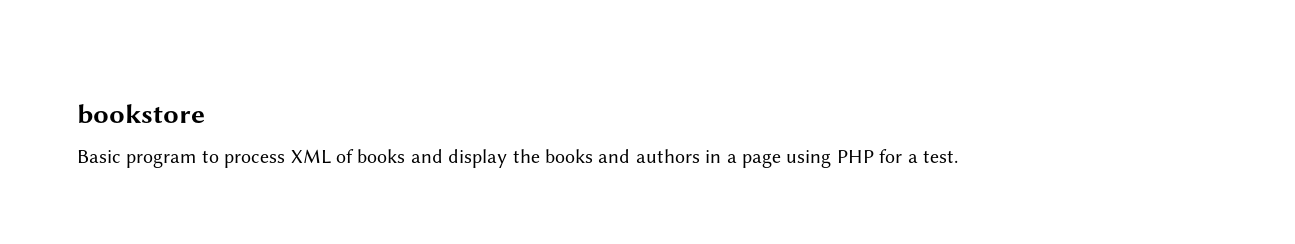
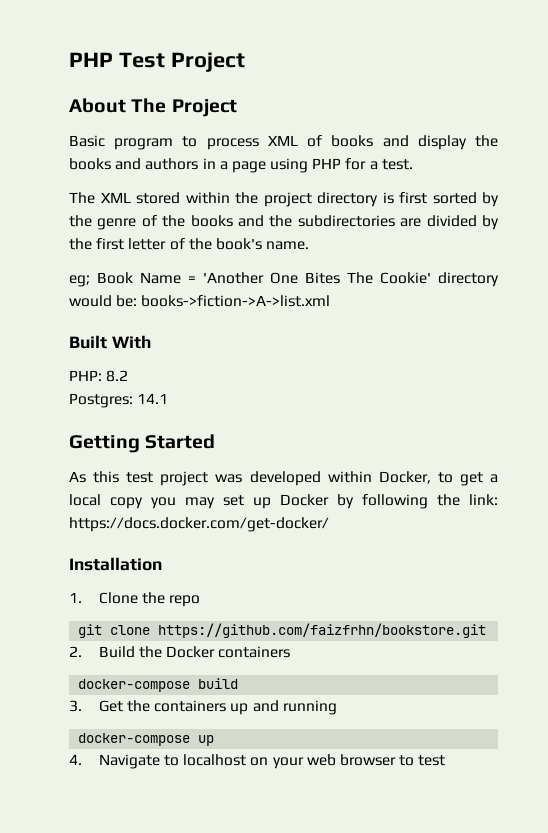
- bookstore
+ PHP Test Project
+ About The Project
+ The XML stored within the project directory is first sorted by the genre of the books and the subdirectories are divided by the first letter of the book's name.
+ eg; Book Name = 'Another One Bites The Cookie' directory would be: books->fiction->A->list.xml
+ Built With
+ PHP: 8.2
+ Postgres: 14.1
+ Getting Started
+ As this test project was developed within Docker, to get a local copy you may set up Docker by following the link: https://docs.docker.com/get-docker/
+ Installation
+ 1. Clone the repo
+ git clone https://github.com/faizfrhn/bookstore.git
+ 2. Build the Docker containers
+ docker-compose build
+ 3. Get the containers up and running
+ docker-compose up
+ 4. Navigate to localhost on your web browser to test

